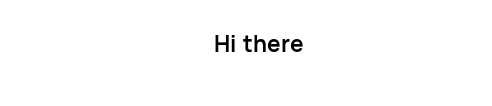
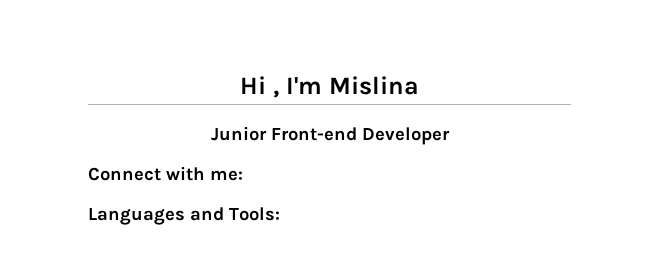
- Hi there
+ Hi , I'm Mislina
+ Junior Front-end Developer
+ Connect with me:
+ Languages and Tools:

